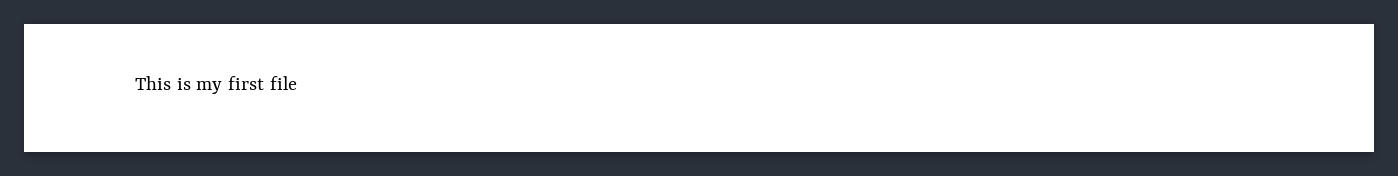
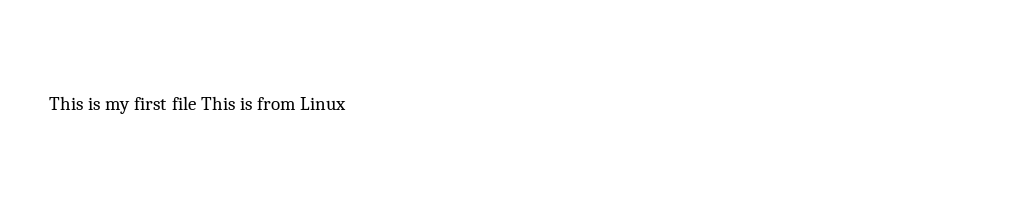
- This is my first file
+ This is my first file This is from Linux

